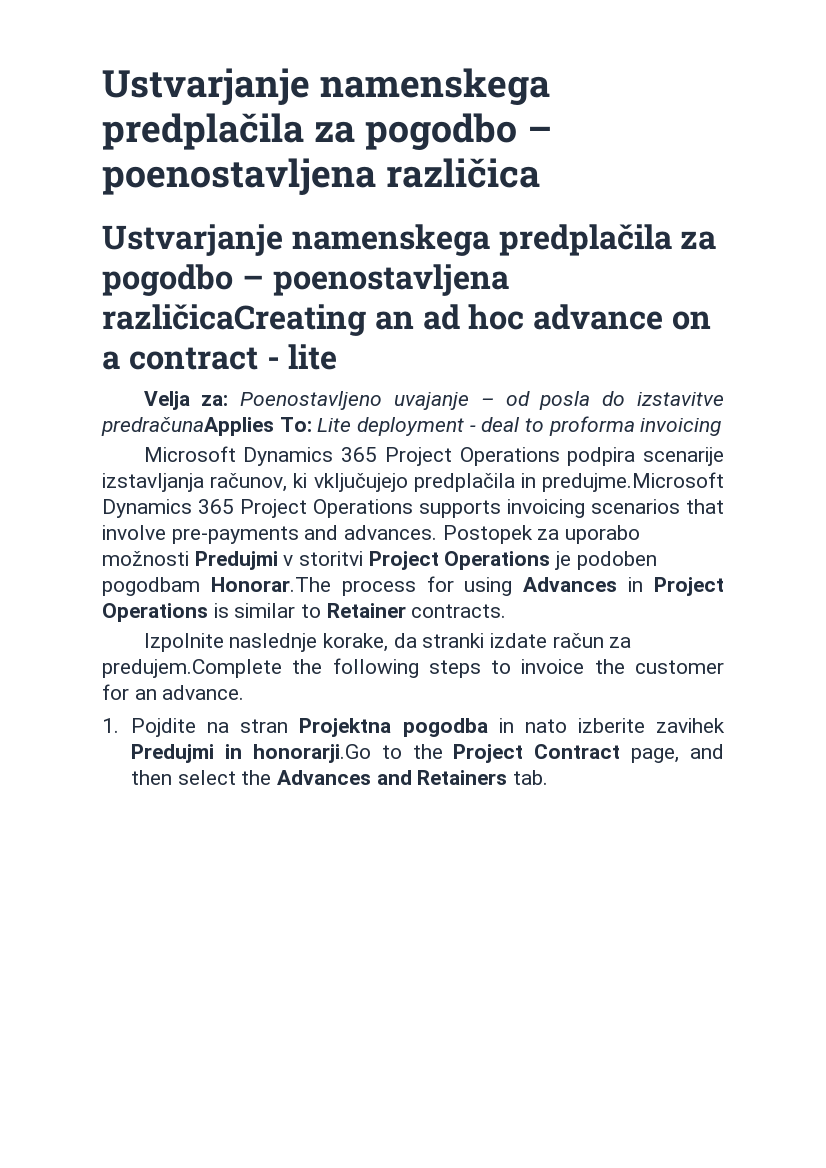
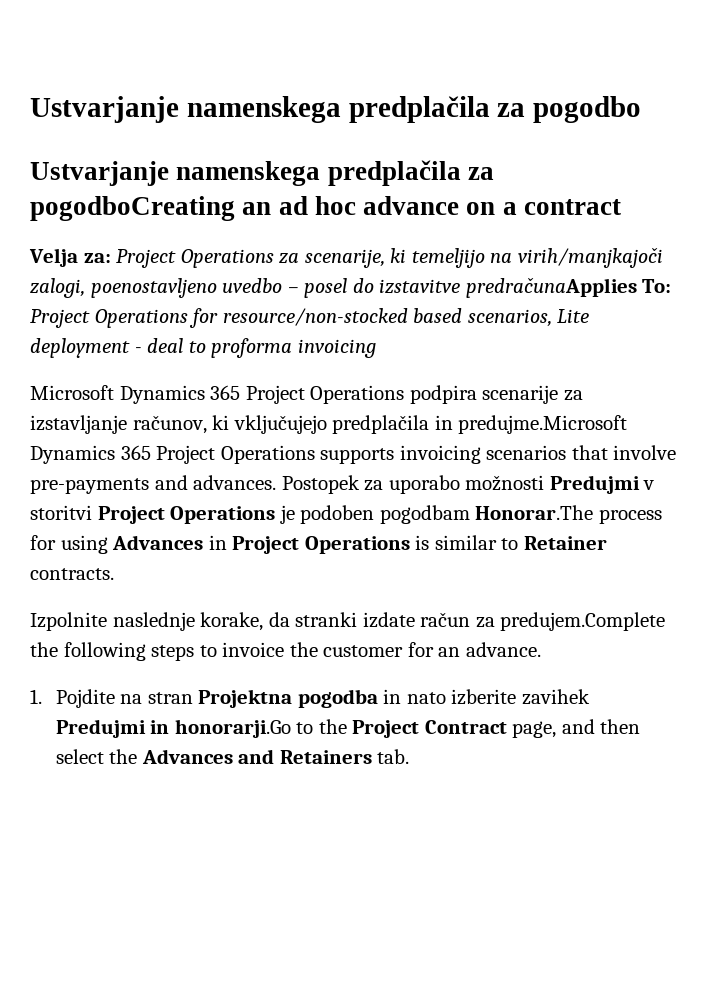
- Ustvarjanje namenskega predplačila za pogodbo – poenostavljena različica
- Ustvarjanje namenskega predplačila za pogodbo – poenostavljena različicaCreating an ad hoc advance on a contract - lite
+ Ustvarjanje namenskega predplačila za pogodbo
+ Ustvarjanje namenskega predplačila za pogodboCreating an ad hoc advance on a contract
- Velja za: Poenostavljeno uvajanje – od posla do izstavitve predračunaApplies To: Lite deployment - deal to proforma invoicing
+ Velja za: Project Operations za scenarije, ki temeljijo na virih/manjkajoči zalogi, poenostavljeno uvedbo – posel do izstavitve predračunaApplies To: Project Operations for resource/non-stocked based scenarios, Lite deployment - deal to proforma invoicing
- Microsoft Dynamics 365 Project Operations podpira scenarije izstavljanja računov, ki vključujejo predplačila in predujme.Microsoft Dynamics 365 Project Operations supports invoicing scenarios that involve pre-payments and advances.
+ Microsoft Dynamics 365 Project Operations podpira scenarije za izstavljanje računov, ki vključujejo predplačila in predujme.Microsoft Dynamics 365 Project Operations supports invoicing scenarios that involve pre-payments and advances.

